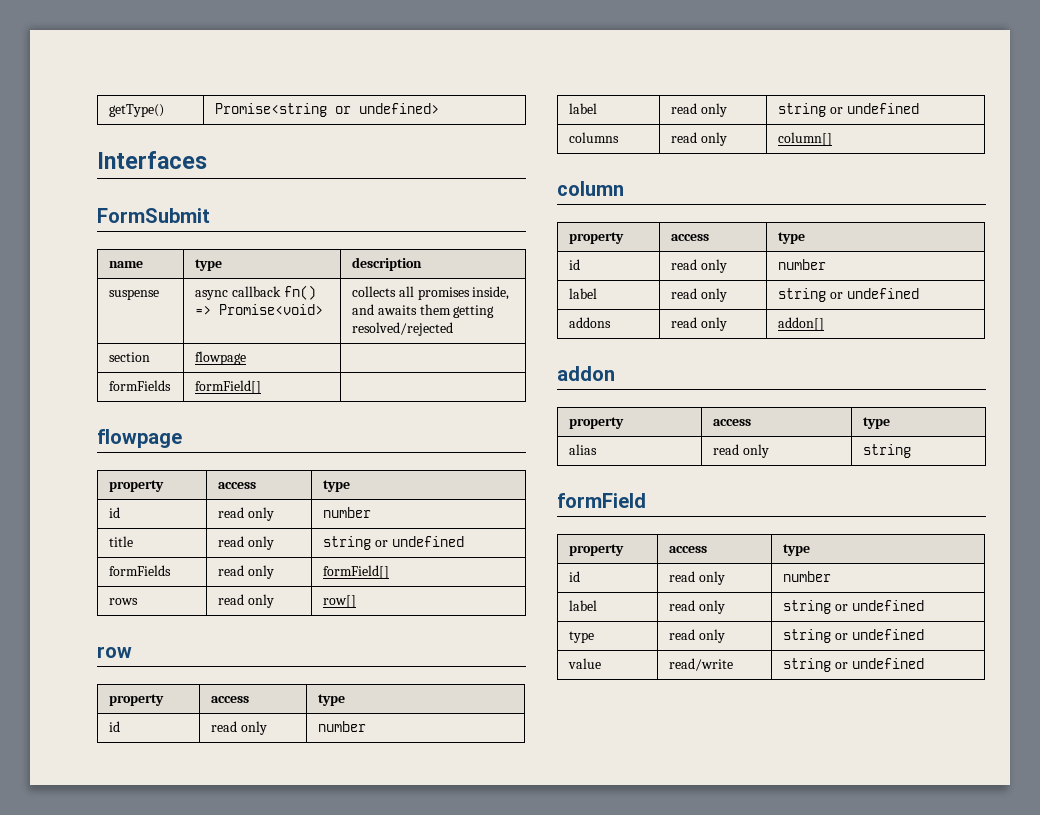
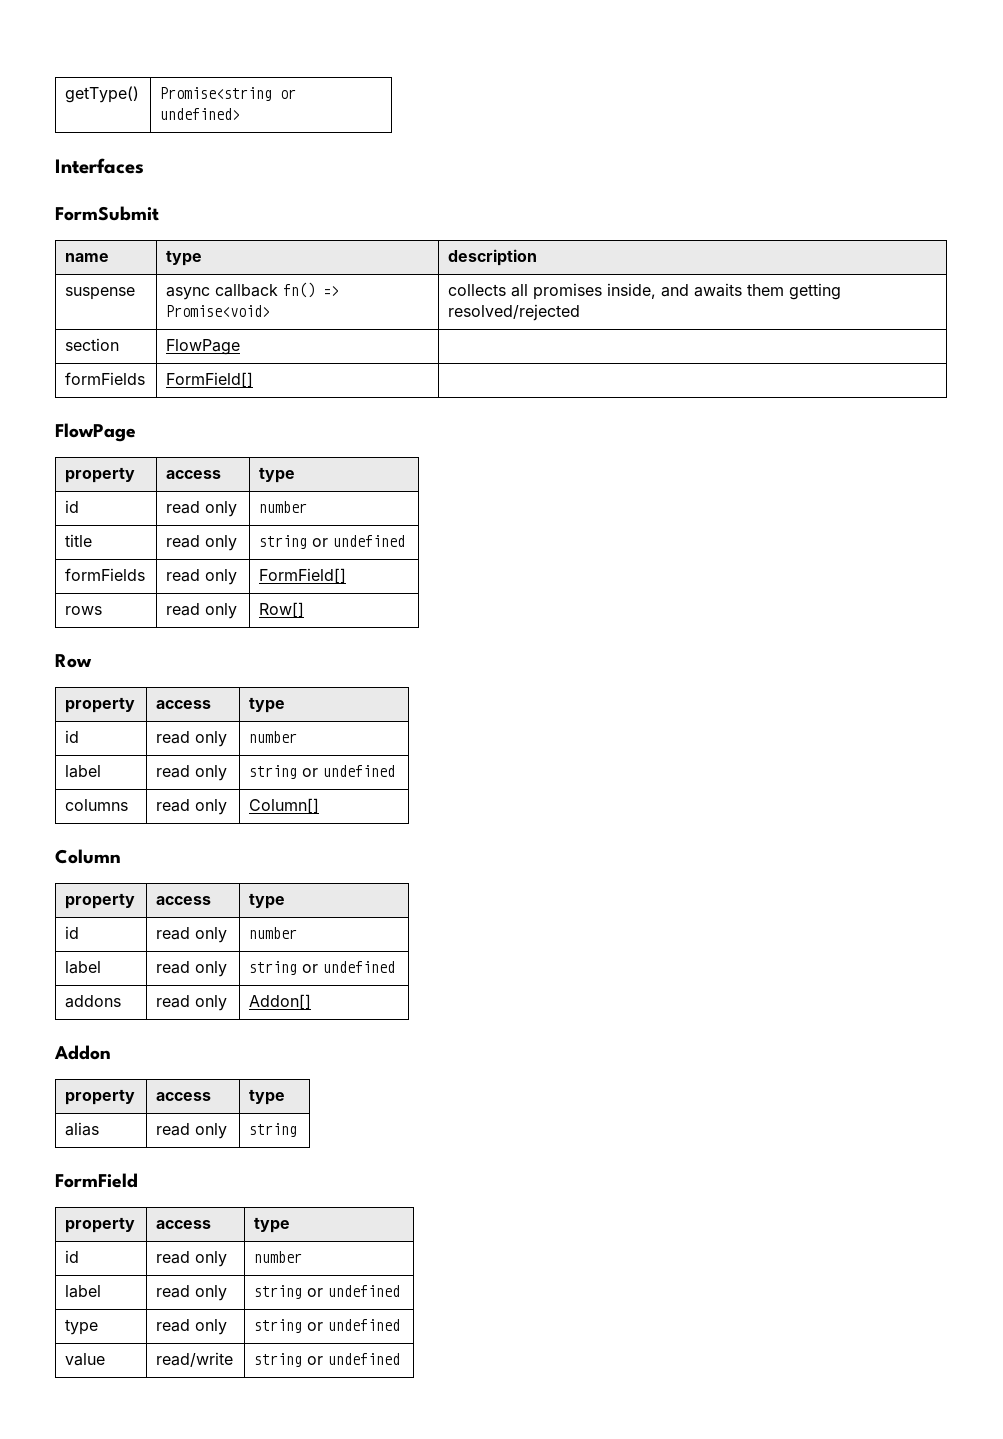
- section | flowpage |
- formFields | formField[] |
- flowpage
+ section | FlowPage |
+ formFields | FormField[] |
+ FlowPage
- formFields | read only | formField[]
+ formFields | read only | FormField[]
- rows | read only | row[]
- row
+ rows | read only | Row[]
+ Row
- columns | read only | column[]
- column
+ columns | read only | Column[]
+ Column
- addons | read only | addon[]
- addon
+ addons | read only | Addon[]
+ Addon
- formField
+ FormField

